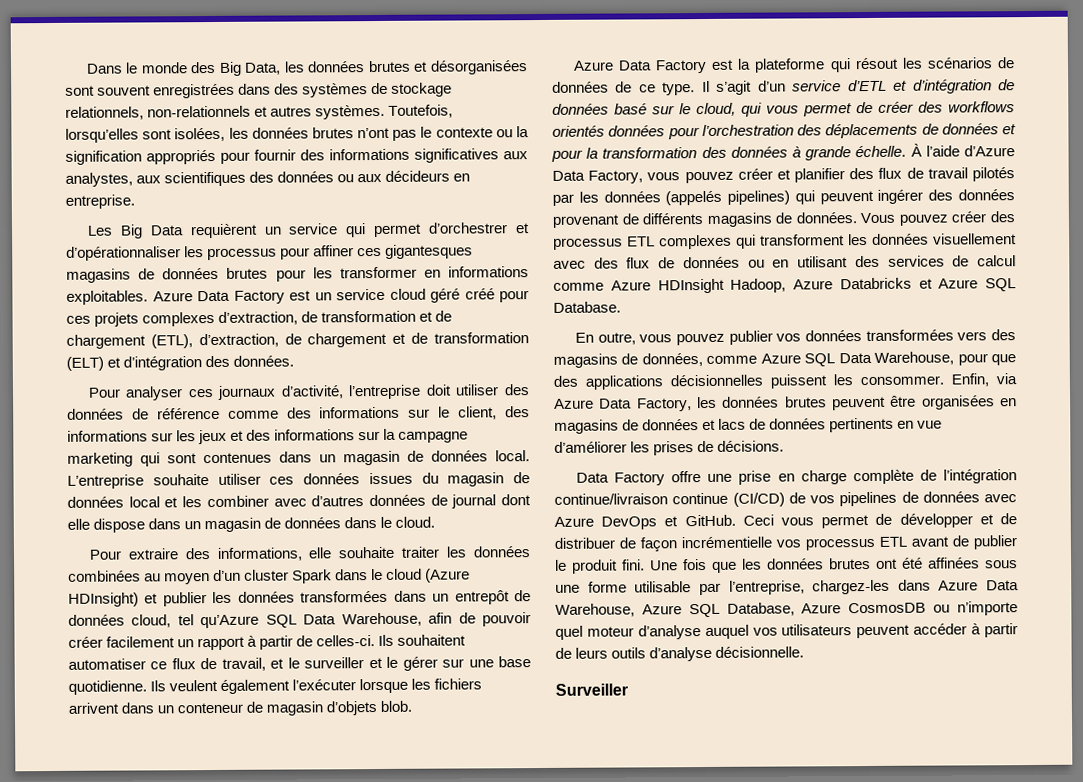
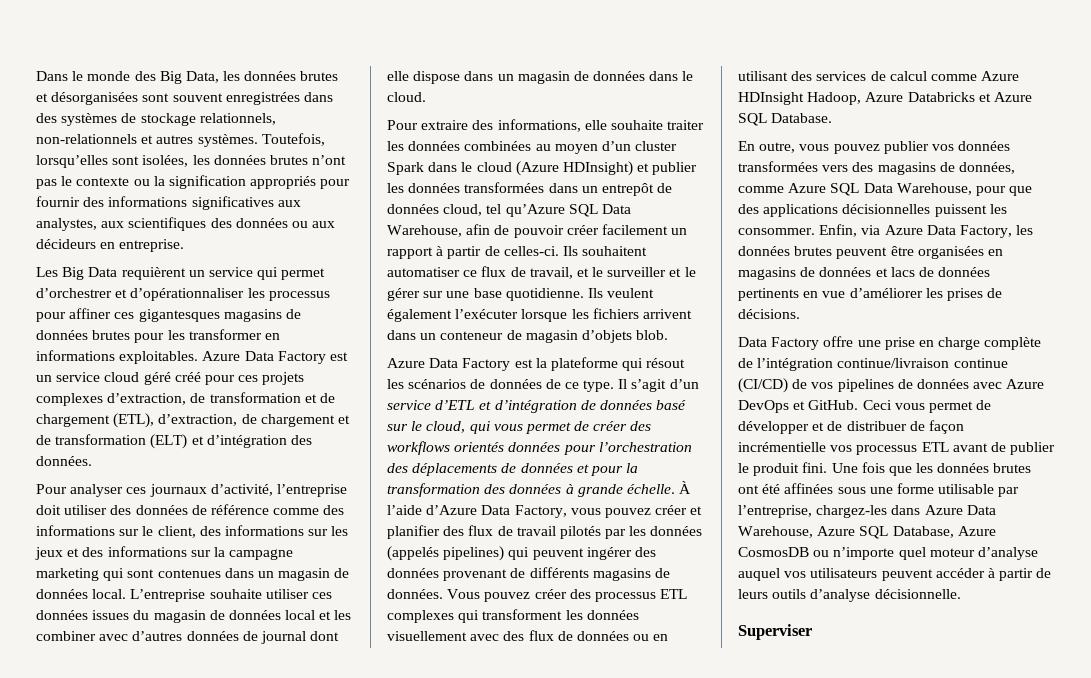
- Surveiller
+ Superviser

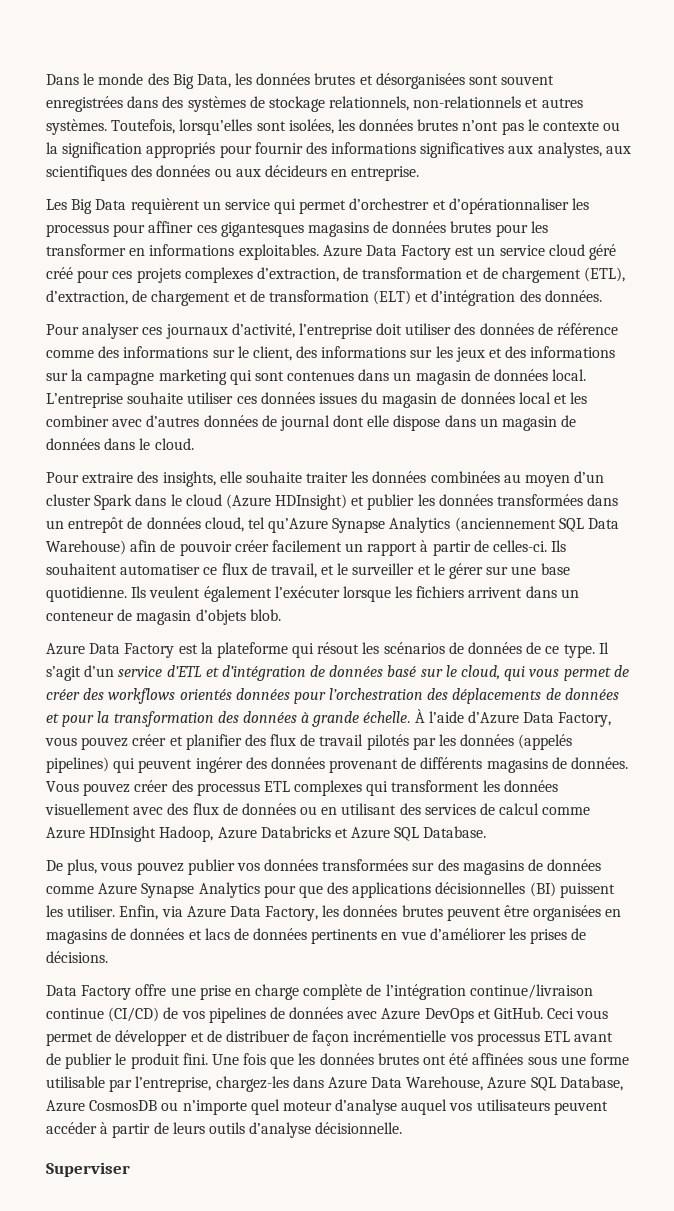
- Pour extraire des informations, elle souhaite traiter les données combinées au moyen d’un cluster Spark dans le cloud (Azure HDInsight) et publier les données transformées dans un entrepôt de données cloud, tel qu’Azure SQL Data Warehouse, afin de pouvoir créer facilement un rapport à partir de celles-ci.
+ Pour extraire des insights, elle souhaite traiter les données combinées au moyen d’un cluster Spark dans le cloud (Azure HDInsight) et publier les données transformées dans un entrepôt de données cloud, tel qu’Azure Synapse Analytics (anciennement SQL Data Warehouse) afin de pouvoir créer facilement un rapport à partir de celles-ci.
- En outre, vous pouvez publier vos données transformées vers des magasins de données, comme Azure SQL Data Warehouse, pour que des applications décisionnelles puissent les consommer.
+ De plus, vous pouvez publier vos données transformées sur des magasins de données comme Azure Synapse Analytics pour que des applications décisionnelles (BI) puissent les utiliser.

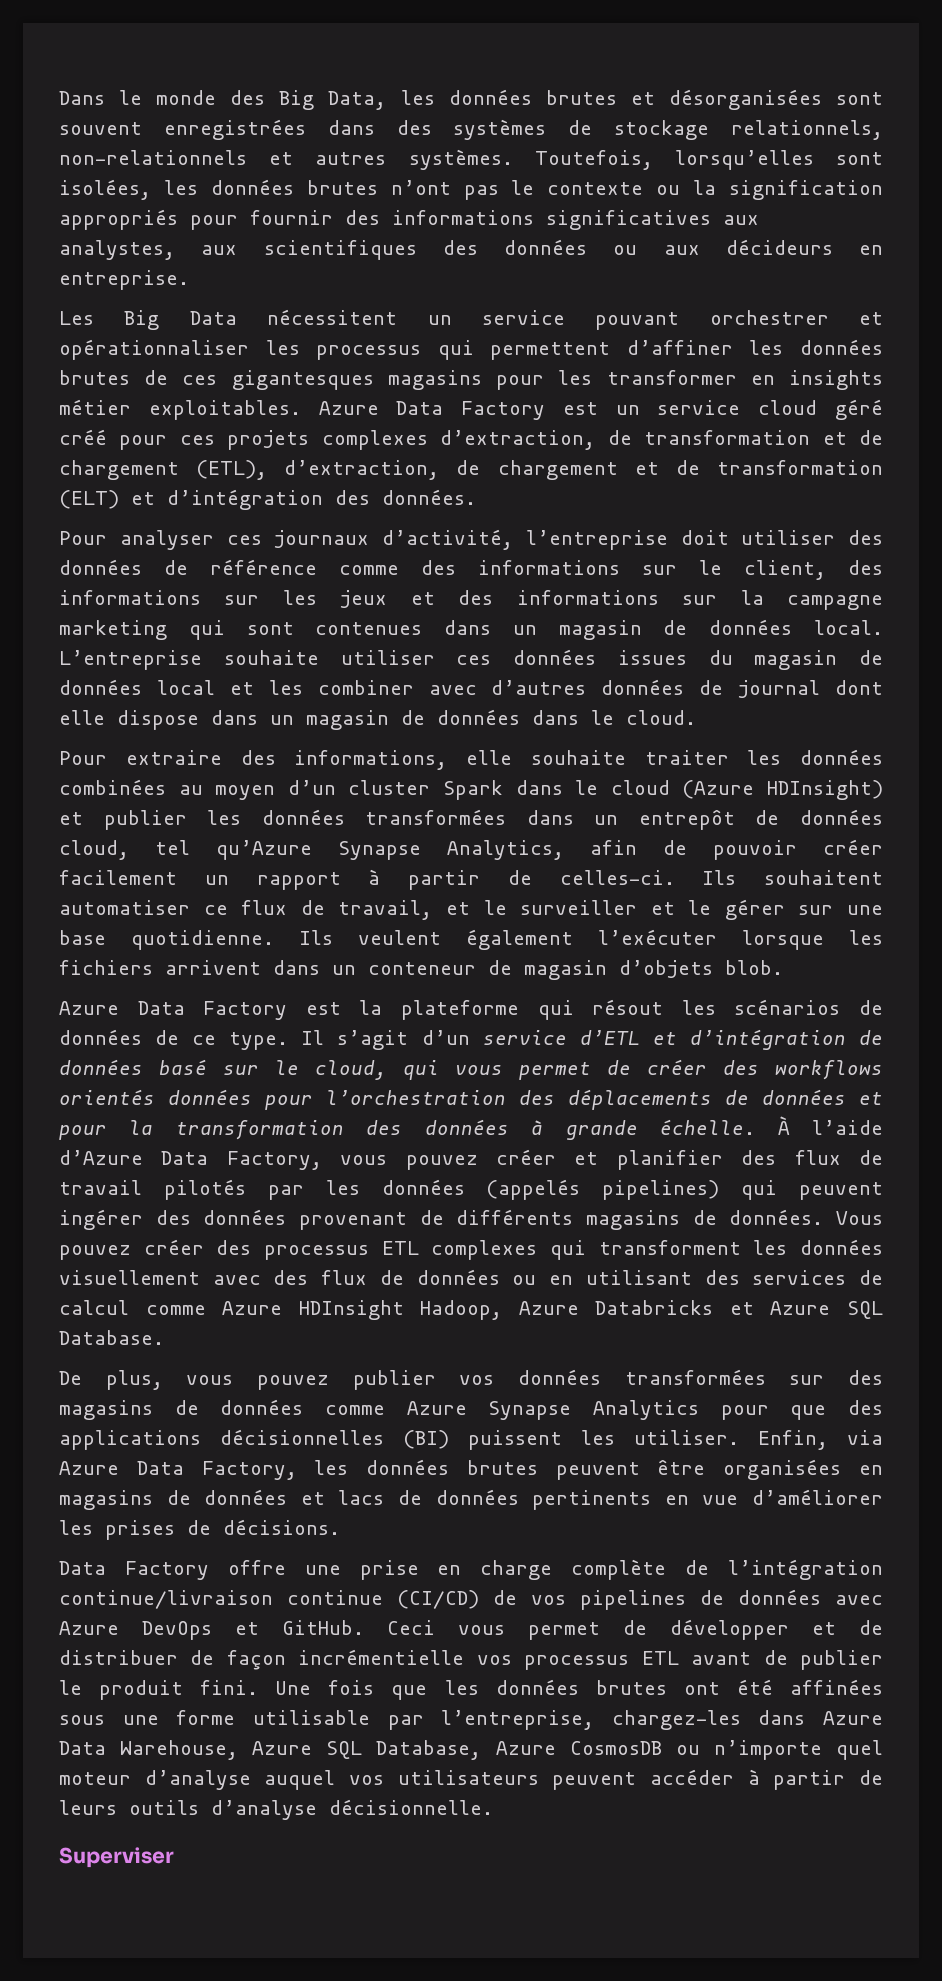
- Les Big Data requièrent un service qui permet d’orchestrer et d’opérationnaliser les processus pour affiner ces gigantesques magasins de données brutes pour les transformer en informations exploitables.
+ Les Big Data nécessitent un service pouvant orchestrer et opérationnaliser les processus qui permettent d’affiner les données brutes de ces gigantesques magasins pour les transformer en insights métier exploitables.
- Pour extraire des insights, elle souhaite traiter les données combinées au moyen d’un cluster Spark dans le cloud (Azure HDInsight) et publier les données transformées dans un entrepôt de données cloud, tel qu’Azure Synapse Analytics (anciennement SQL Data Warehouse) afin de pouvoir créer facilement un rapport à partir de celles-ci.
+ Pour extraire des informations, elle souhaite traiter les données combinées au moyen d’un cluster Spark dans le cloud (Azure HDInsight) et publier les données transformées dans un entrepôt de données cloud, tel qu’Azure Synapse Analytics, afin de pouvoir créer facilement un rapport à partir de celles-ci.

